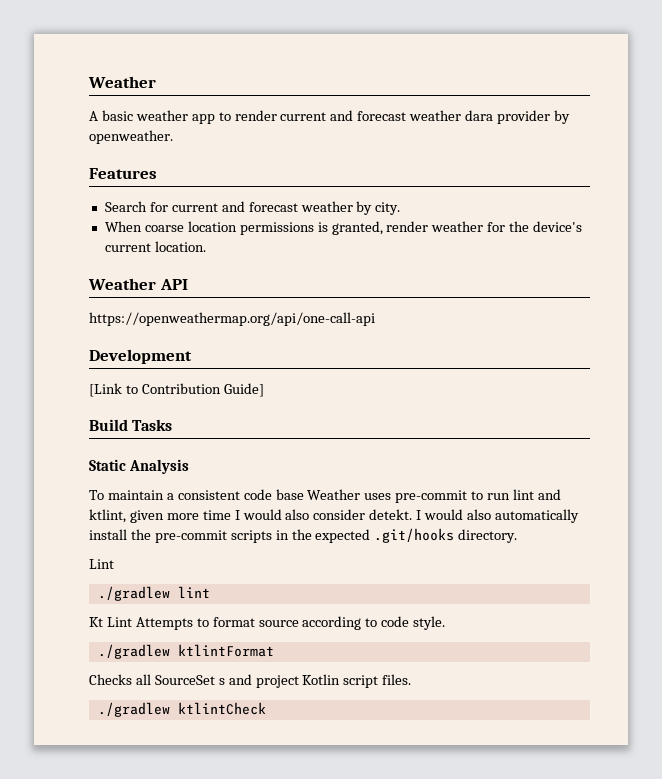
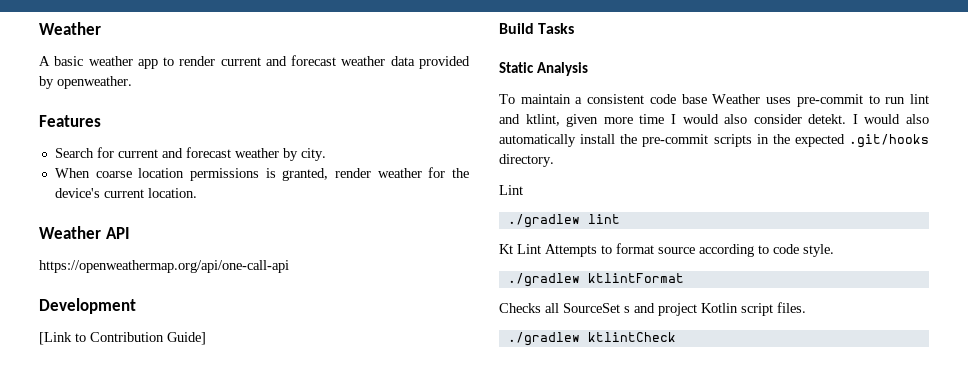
- A basic weather app to render current and forecast weather dara provider by openweather.
+ A basic weather app to render current and forecast weather data provided by openweather.

